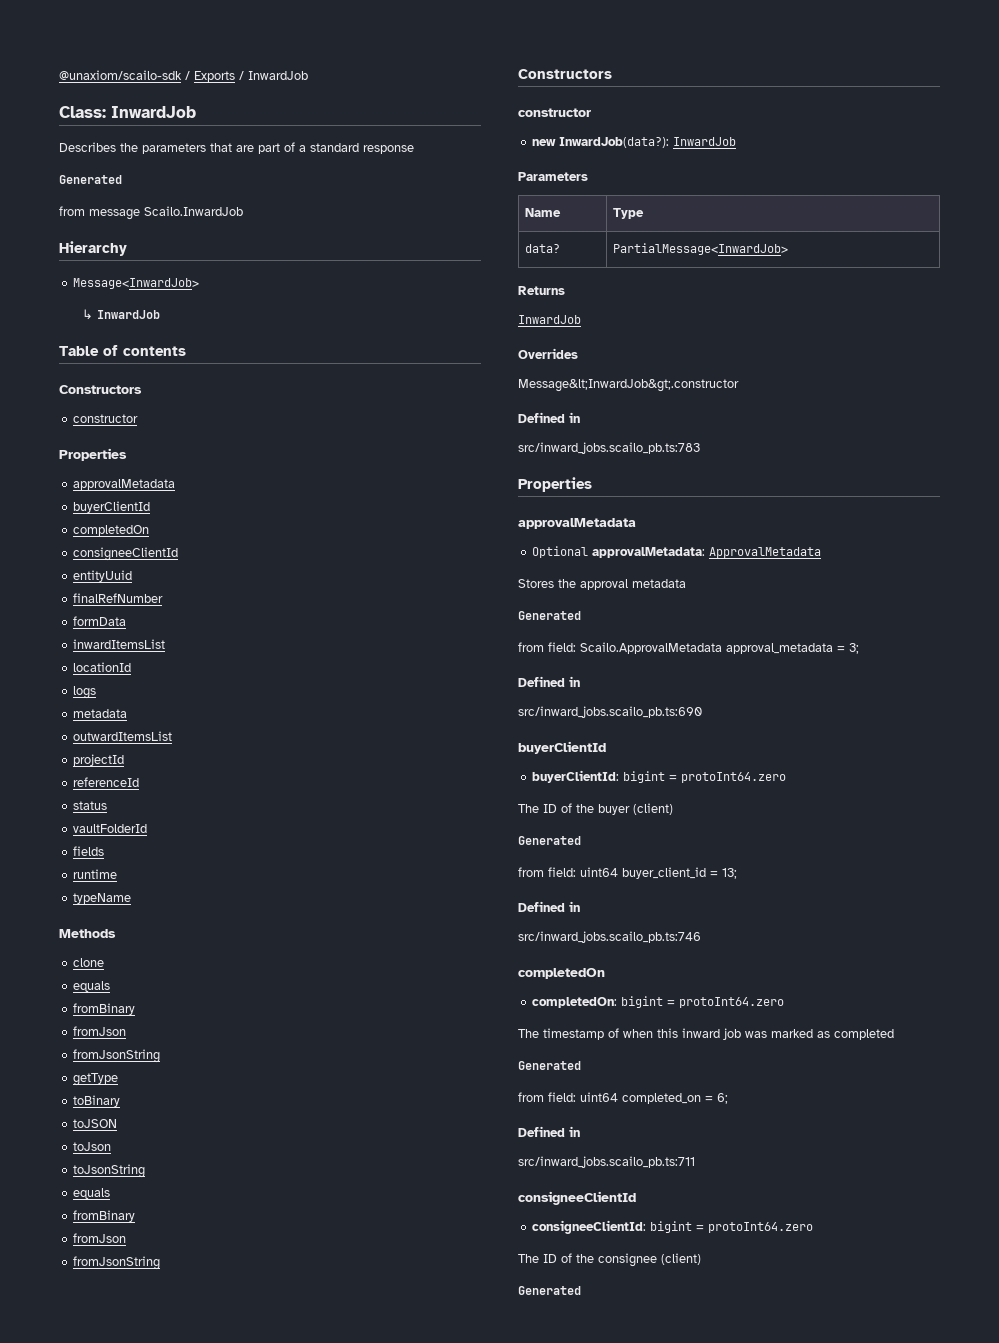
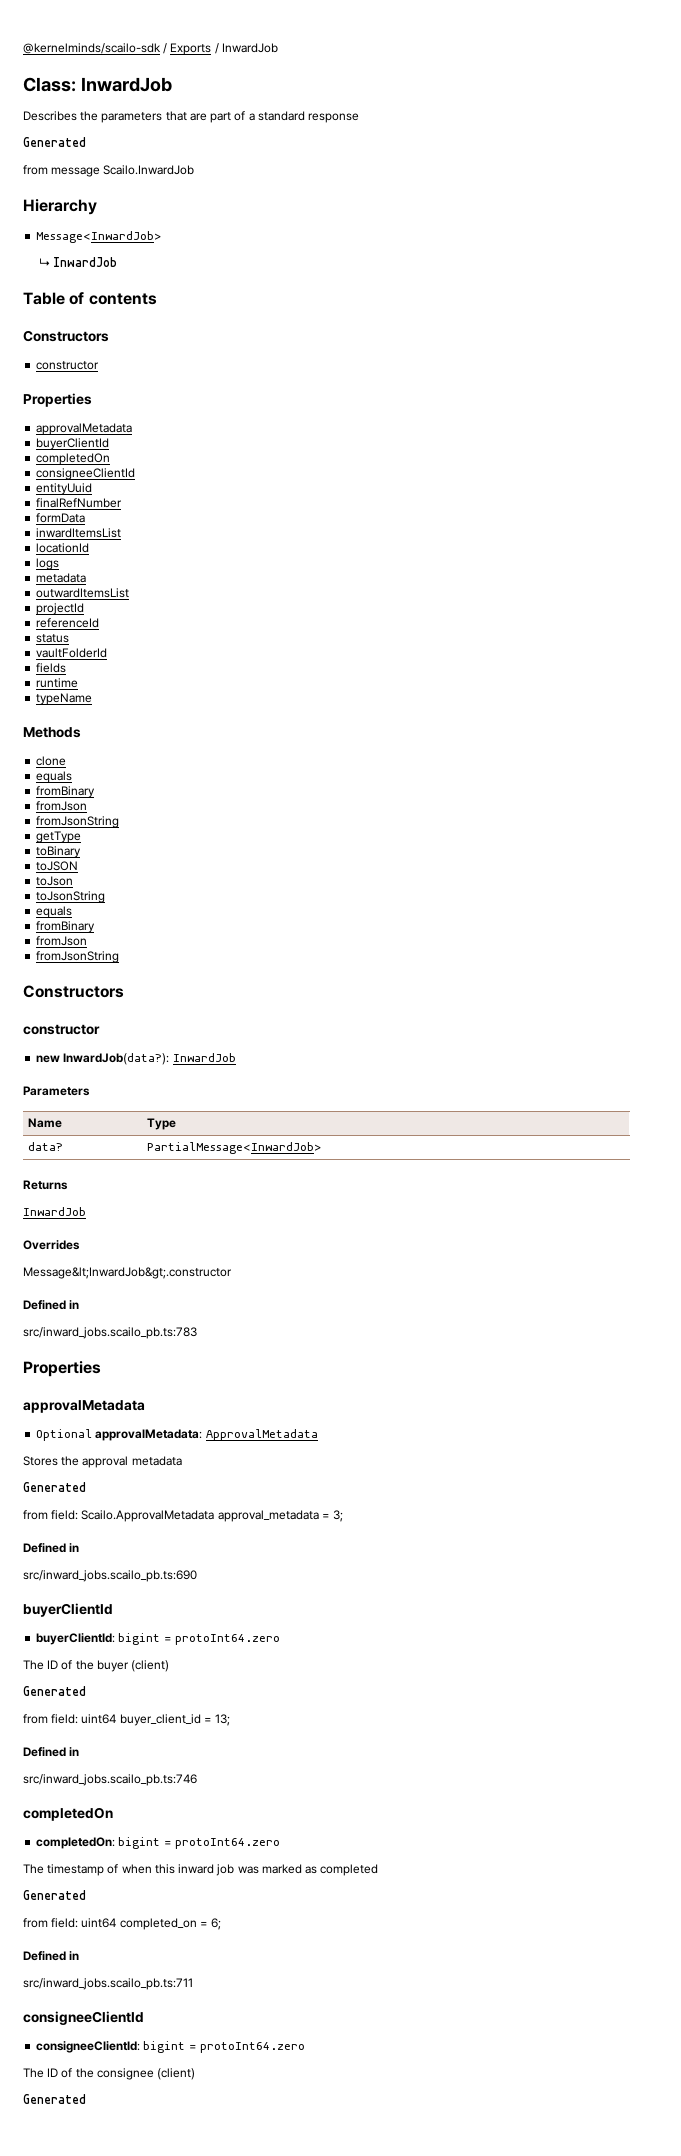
- @unaxiom/scailo-sdk / Exports / InwardJob
+ @kernelminds/scailo-sdk / Exports / InwardJob

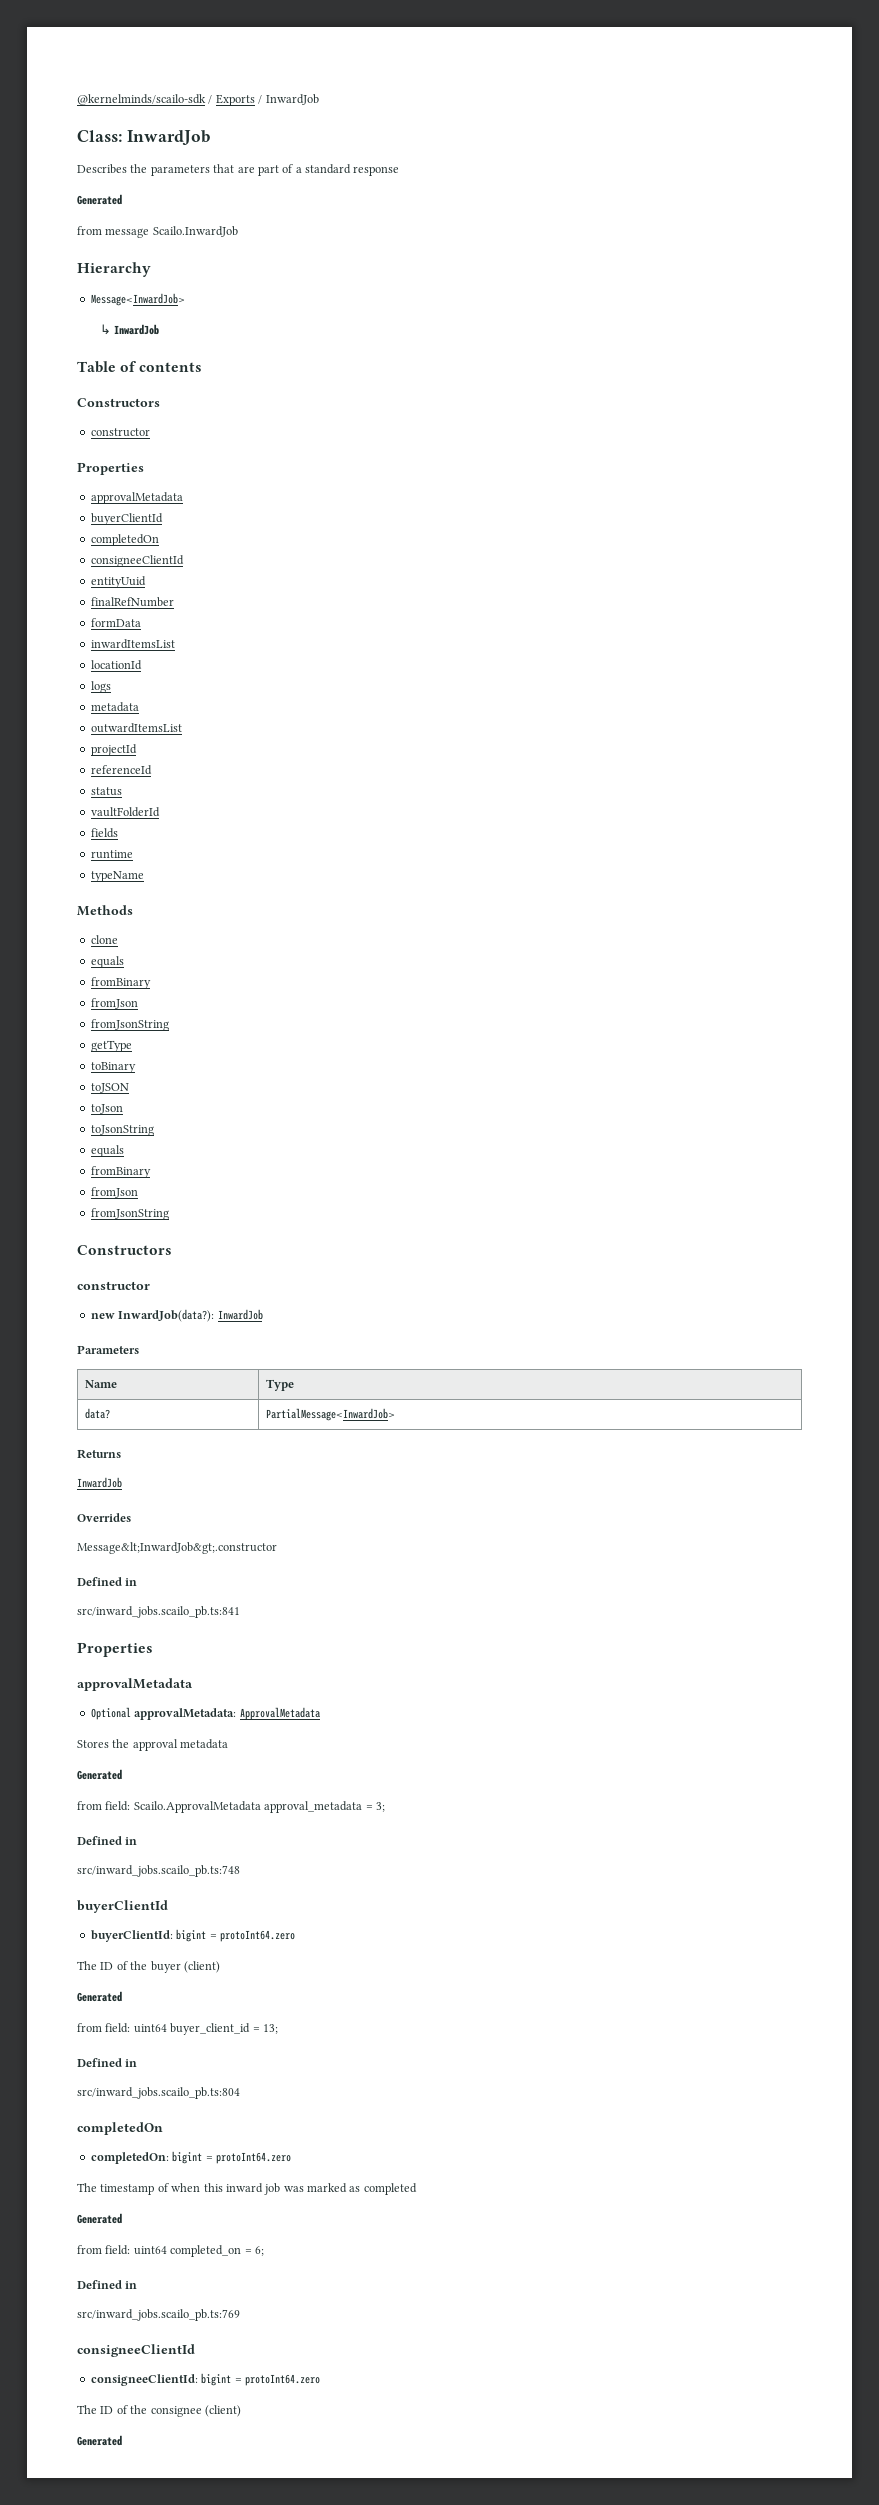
- src/inward_jobs.scailo_pb.ts:783
+ src/inward_jobs.scailo_pb.ts:841
- src/inward_jobs.scailo_pb.ts:690
+ src/inward_jobs.scailo_pb.ts:748
- src/inward_jobs.scailo_pb.ts:746
+ src/inward_jobs.scailo_pb.ts:804
- src/inward_jobs.scailo_pb.ts:711
+ src/inward_jobs.scailo_pb.ts:769

